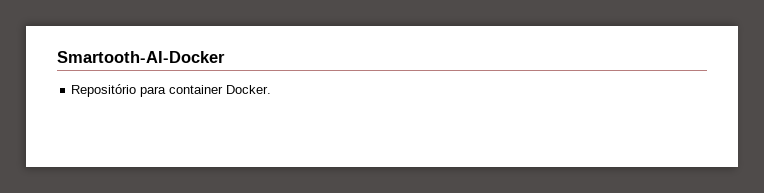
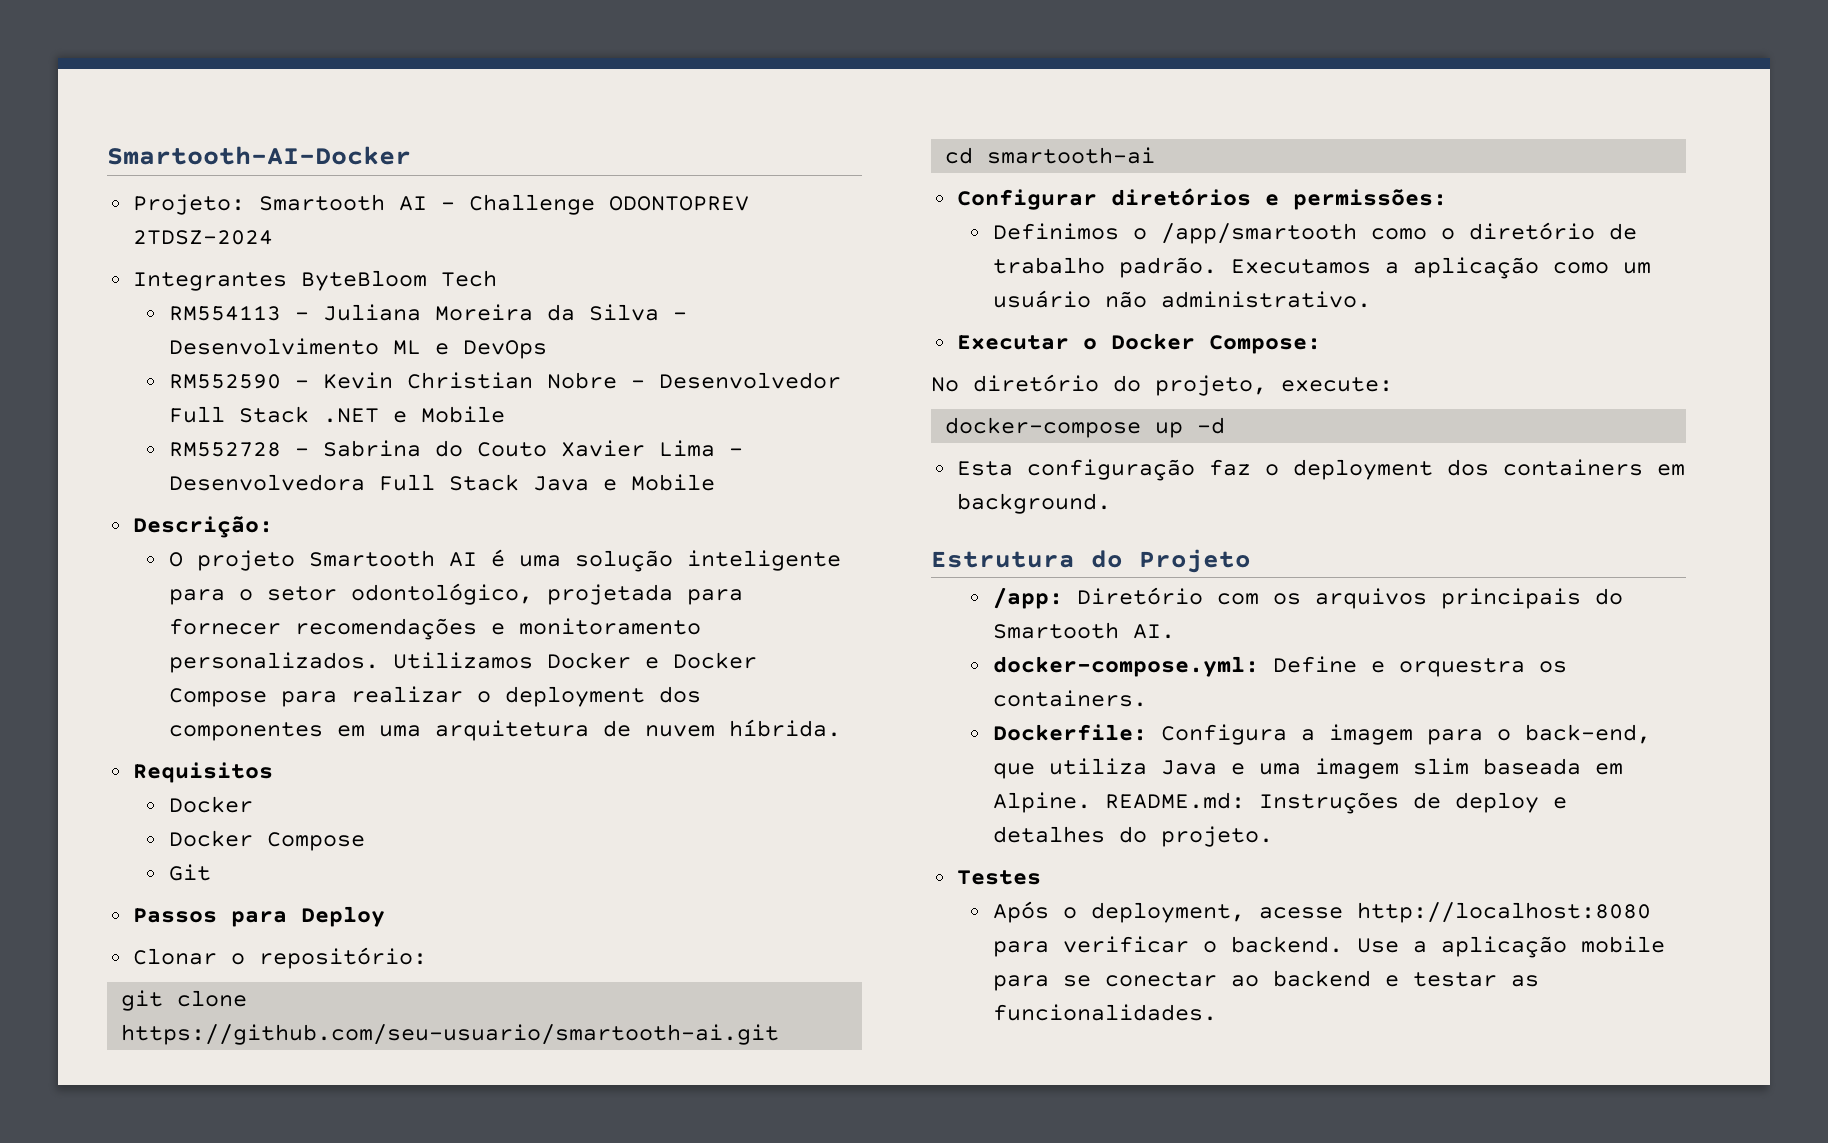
- Repositório para container Docker.
+ Projeto: Smartooth AI - Challenge ODONTOPREV 2TDSZ-2024
+ Integrantes ByteBloom Tech
+ RM554113 - Juliana Moreira da Silva - Desenvolvimento ML e DevOps
+ RM552590 - Kevin Christian Nobre - Desenvolvedor Full Stack .NET e Mobile
+ RM552728 - Sabrina do Couto Xavier Lima - Desenvolvedora Full Stack Java e Mobile
+ Descrição:
+ O projeto Smartooth AI é uma solução inteligente para o setor odontológico, projetada para fornecer recomendações e monitoramento personalizados. Utilizamos Docker e Docker Compose para realizar o deployment dos componentes em uma arquitetura de nuvem híbrida.
+ Requisitos
+ Docker
+ Docker Compose
+ Git
+ Passos para Deploy
+ Clonar o repositório:
+ git clone https://github.com/seu-usuario/smartooth-ai.git
+ cd smartooth-ai
+ Configurar diretórios e permissões:
+ Definimos o /app/smartooth como o diretório de trabalho padrão. Executamos a aplicação como um usuário não administrativo.
+ Executar o Docker Compose:
+ No diretório do projeto, execute:
+ docker-compose up -d
+ Esta configuração faz o deployment dos containers em background.
+ Estrutura do Projeto
+ /app: Diretório com os arquivos principais do Smartooth AI.
+ docker-compose.yml: Define e orquestra os containers.
+ Dockerfile: Configura a imagem para o back-end, que utiliza Java e uma imagem slim baseada em Alpine. README.md: Instruções de deploy e detalhes do projeto.
+ Testes
+ Após o deployment, acesse http://localhost:8080 para verificar o backend. Use a aplicação mobile para se conectar ao backend e testar as funcionalidades.

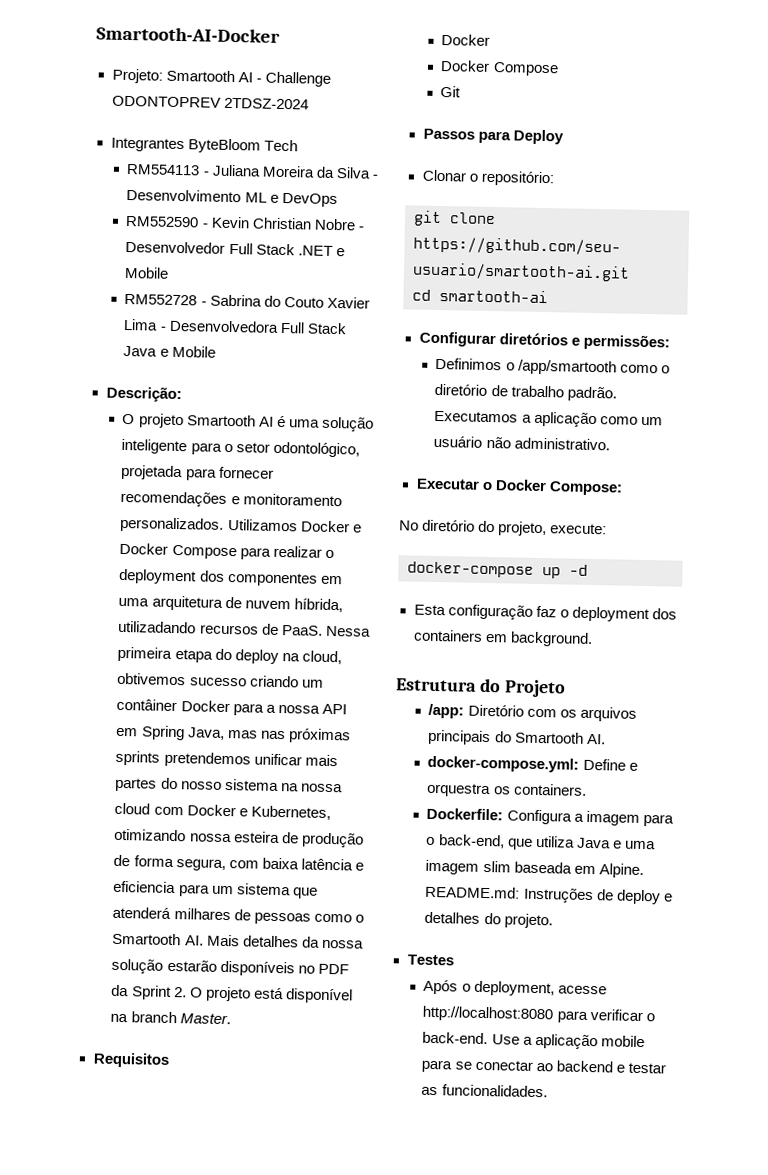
- Utilizamos Docker e Docker Compose para realizar o deployment dos componentes em uma arquitetura de nuvem híbrida.
+ Utilizamos Docker e Docker Compose para realizar o deployment dos componentes em uma arquitetura de nuvem híbrida, utilizadando recursos de PaaS. Nessa primeira etapa do deploy na cloud, obtivemos sucesso criando um contâiner Docker para a nossa API em Spring Java, mas nas próximas sprints pretendemos unificar mais partes do nosso sistema na nossa cloud com Docker e Kubernetes, otimizando nossa esteira de produção de forma segura, com baixa latência e eficiencia para um sistema que atenderá milhares de pessoas como o Smartooth AI. Mais detalhes da nossa solução estarão disponíveis no PDF da Sprint 2. O projeto está disponível na branch Master.
- Após o deployment, acesse http://localhost:8080 para verificar o backend.
+ Após o deployment, acesse http://localhost:8080 para verificar o back-end.

